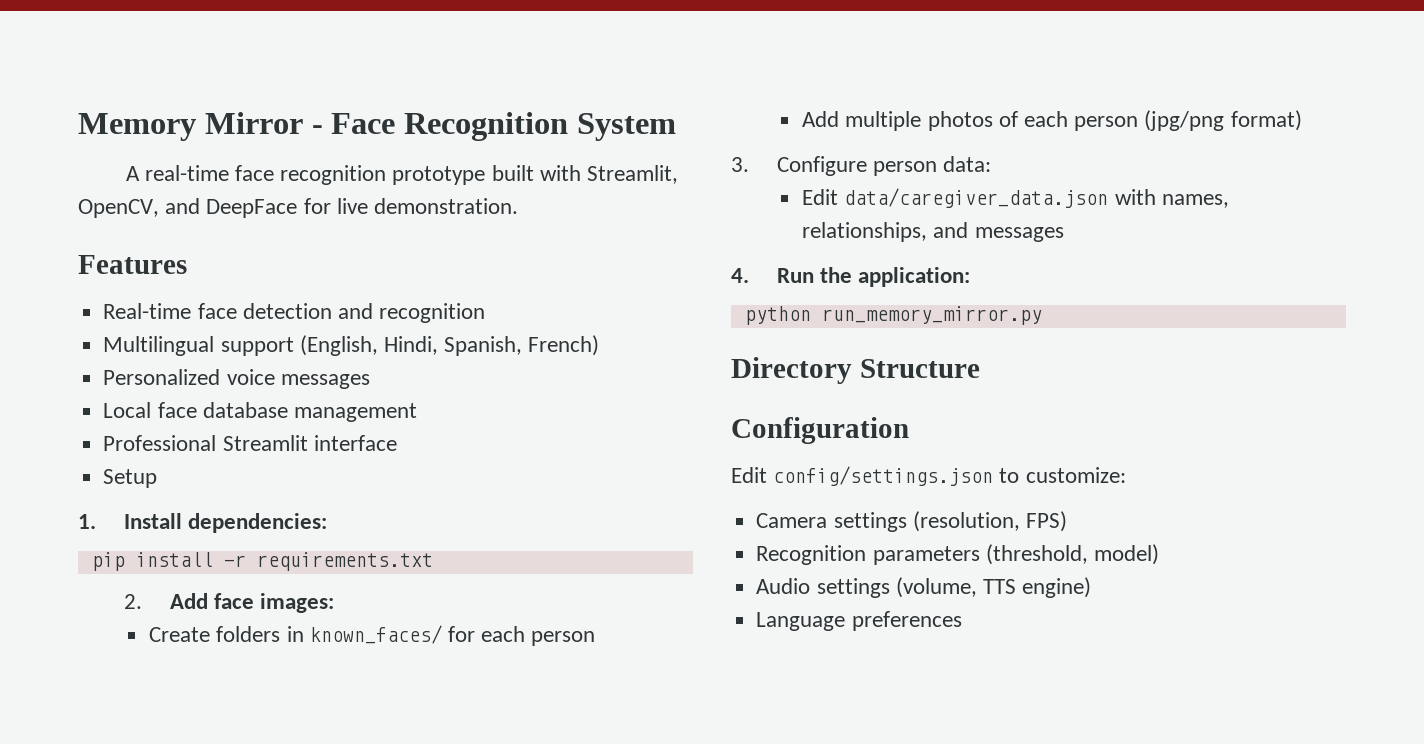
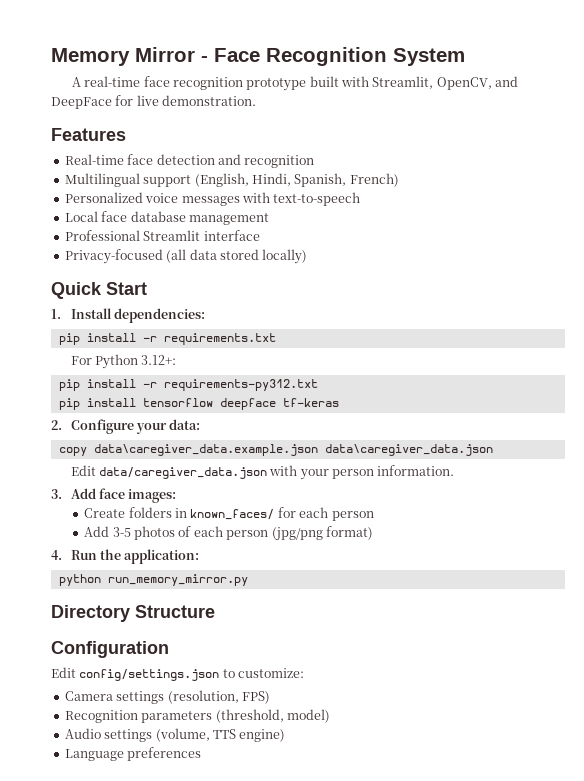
- Personalized voice messages
+ Personalized voice messages with text-to-speech
- Setup
+ Privacy-focused (all data stored locally)
+ Quick Start
- 2. Add face images:
+ For Python 3.12+:
+ pip install -r requirements-py312.txt
+ pip install tensorflow deepface tf-keras
+ 2. Configure your data:
+ copy data\caregiver_data.example.json data\caregiver_data.json
+ Edit data/caregiver_data.json with your person information.
+ 3. Add face images:
- Add multiple photos of each person (jpg/png format)
+ Add 3-5 photos of each person (jpg/png format)
- 3. Configure person data:
- Edit data/caregiver_data.json with names, relationships, and messages

